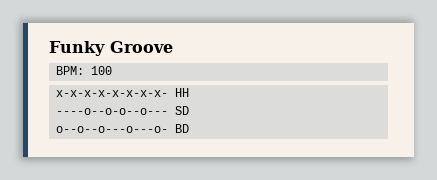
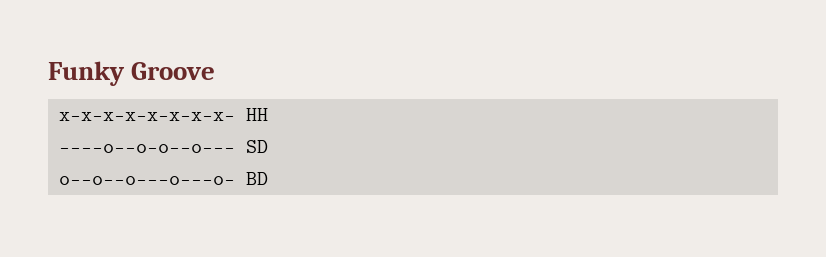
- BPM: 100

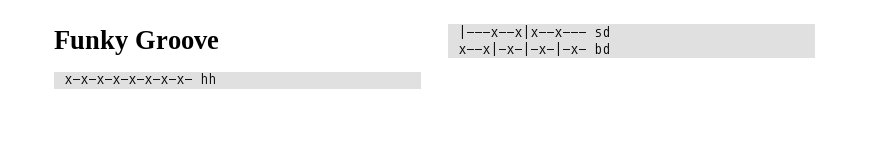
- x-x-x-x-x-x-x-x- HH
- ----o--o-o--o--- SD
- o--o--o---o---o- BD
+ x-x-x-x-x-x-x-x- hh
+ |---x--x|x--x--- sd
+ x--x|-x-|-x-|-x- bd

